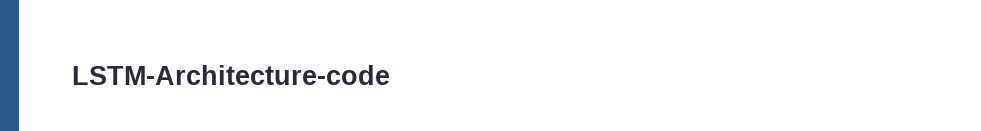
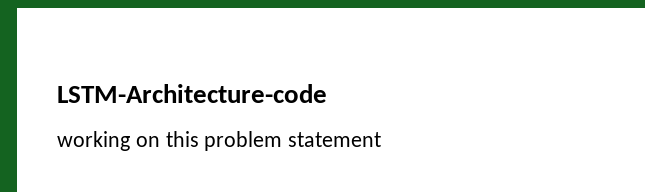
+ working on this problem statement

